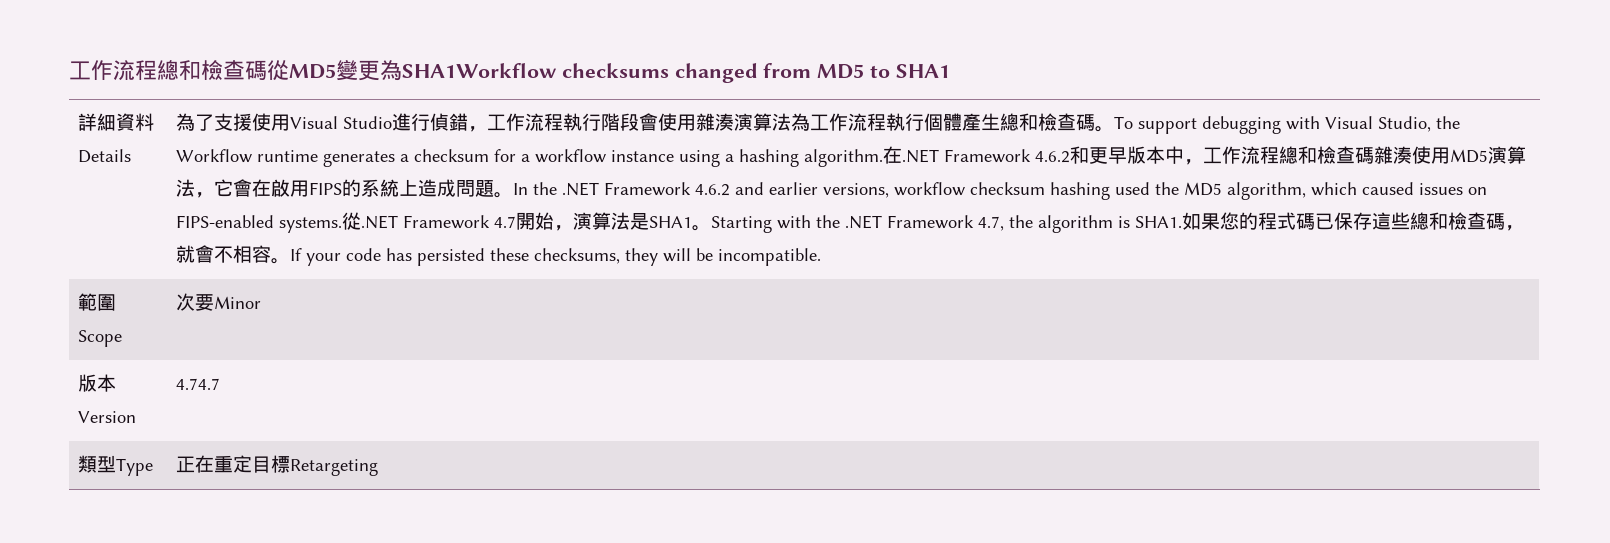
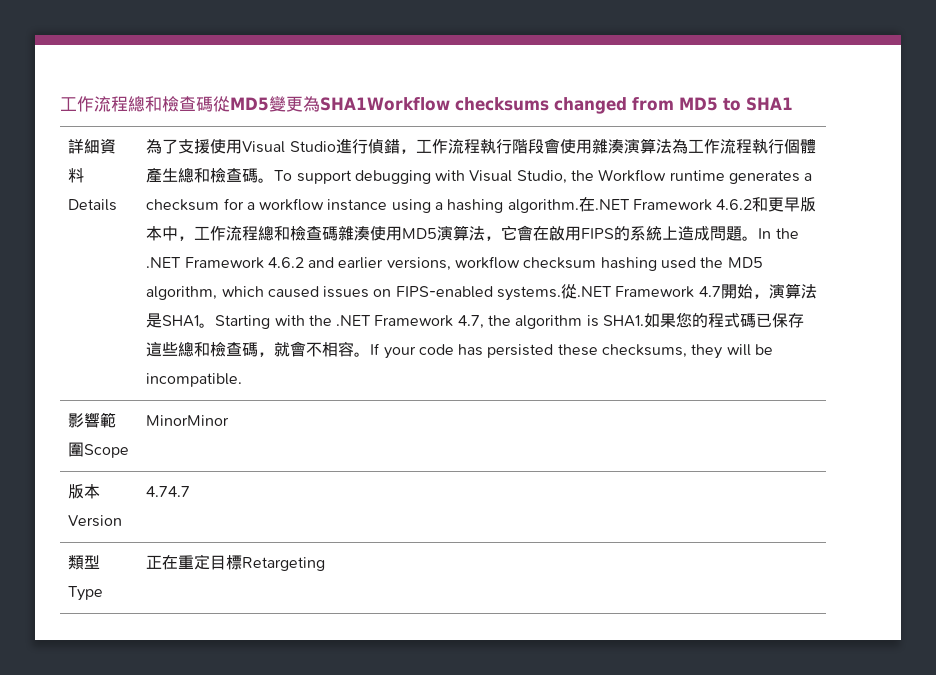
- 範圍Scope | 次要Minor
+ 影響範圍Scope | MinorMinor

